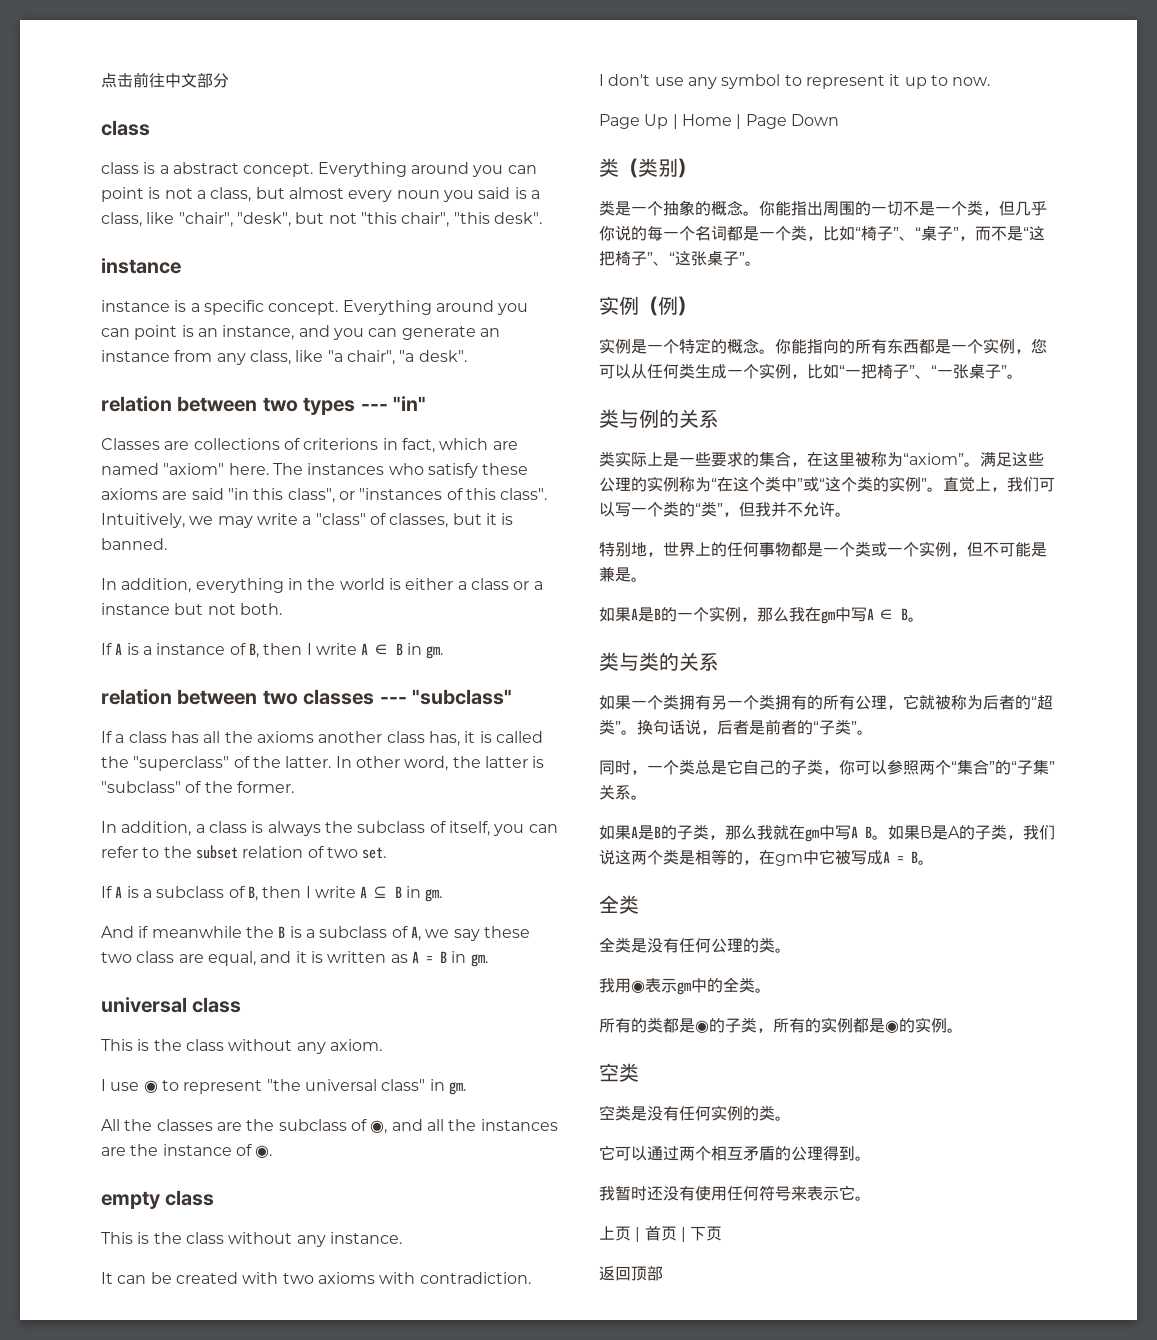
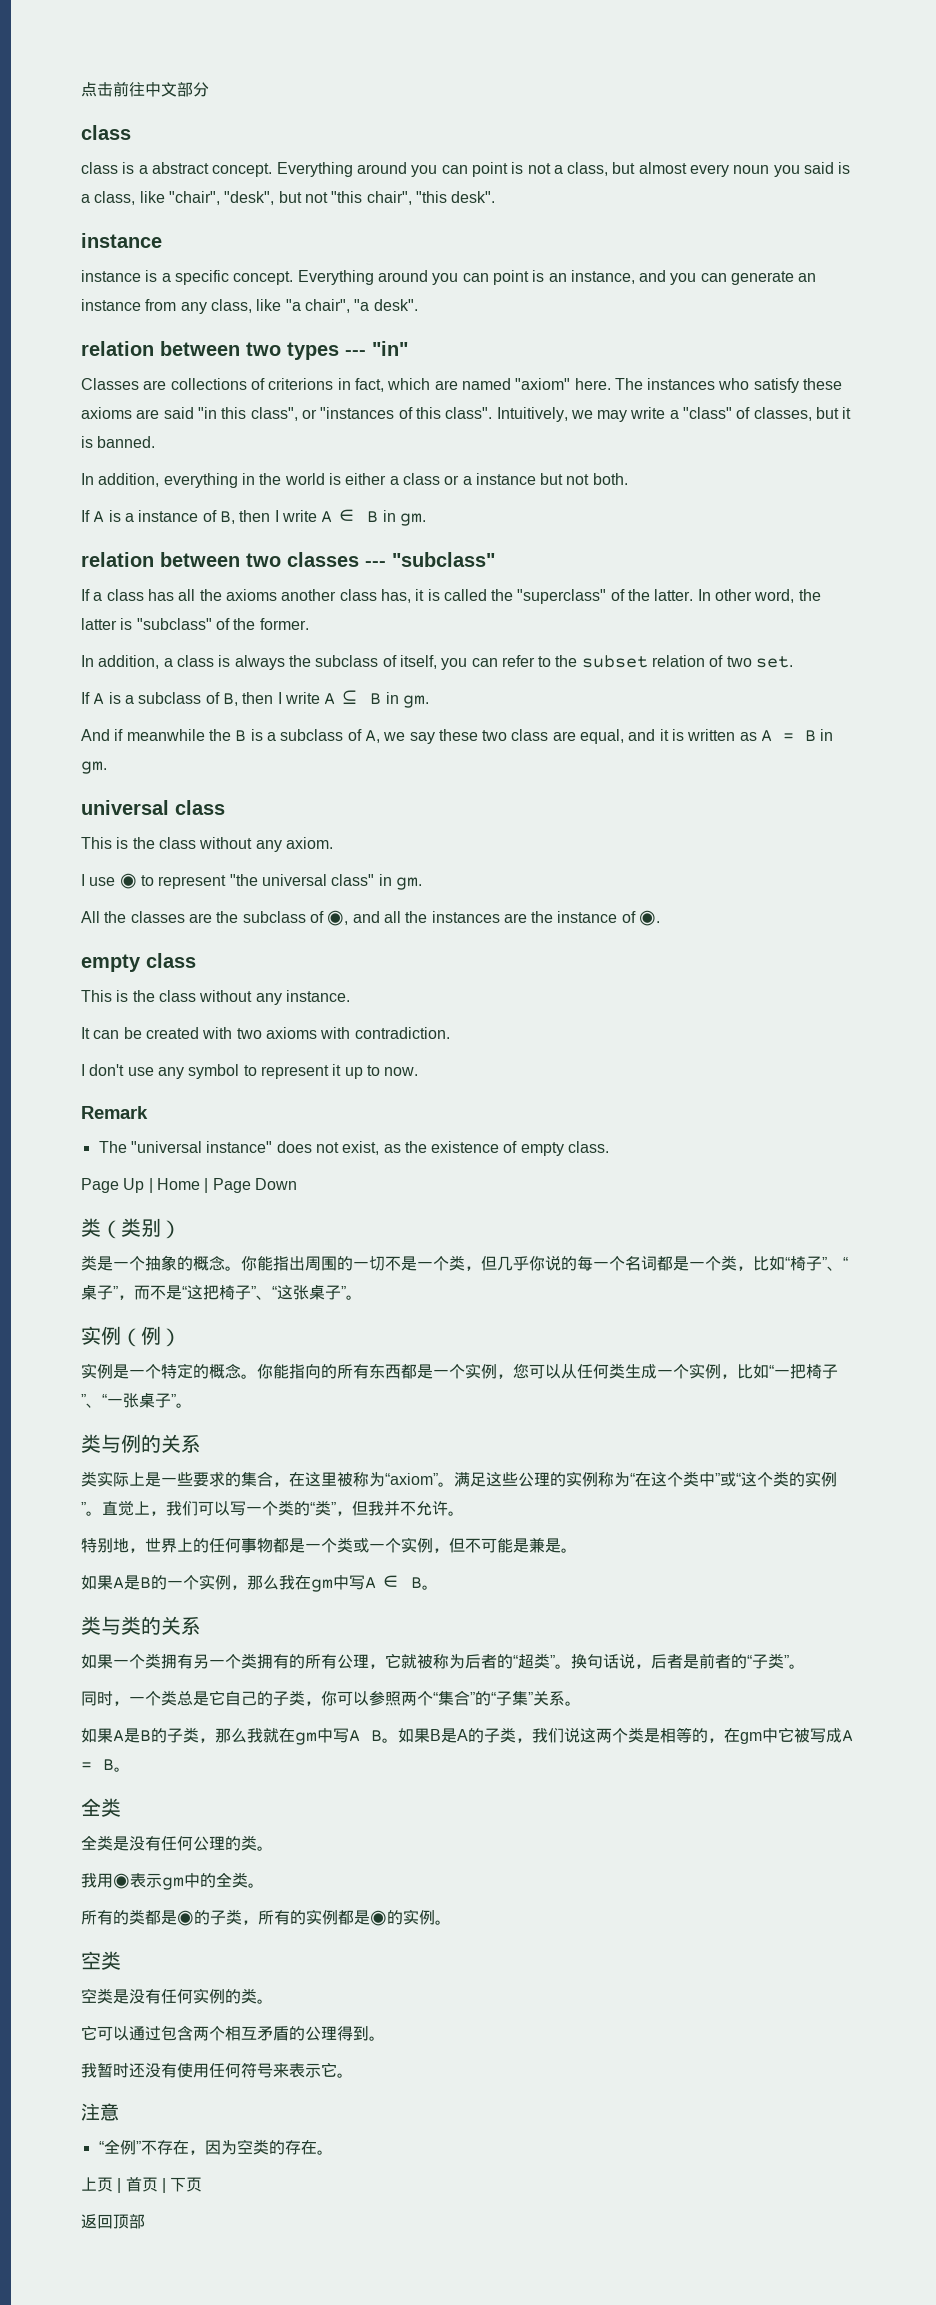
+ Remark
+ The "universal instance" does not exist, as the existence of empty class.
- 它可以通过两个相互矛盾的公理得到。
+ 它可以通过包含两个相互矛盾的公理得到。
+ 注意
+ “全例”不存在，因为空类的存在。

